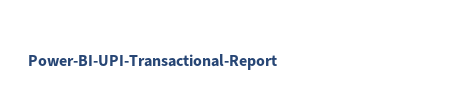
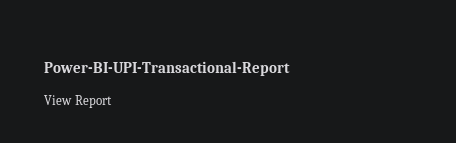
+ View Report

